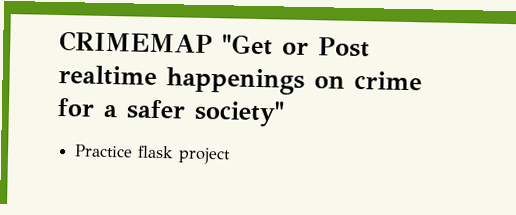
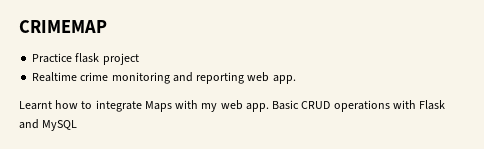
- CRIMEMAP "Get or Post realtime happenings on crime for a safer society"
+ CRIMEMAP
  Practice flask project
+ Realtime crime monitoring and reporting web app.
+ Learnt how to integrate Maps with my web app. Basic CRUD operations with Flask and MySQL

